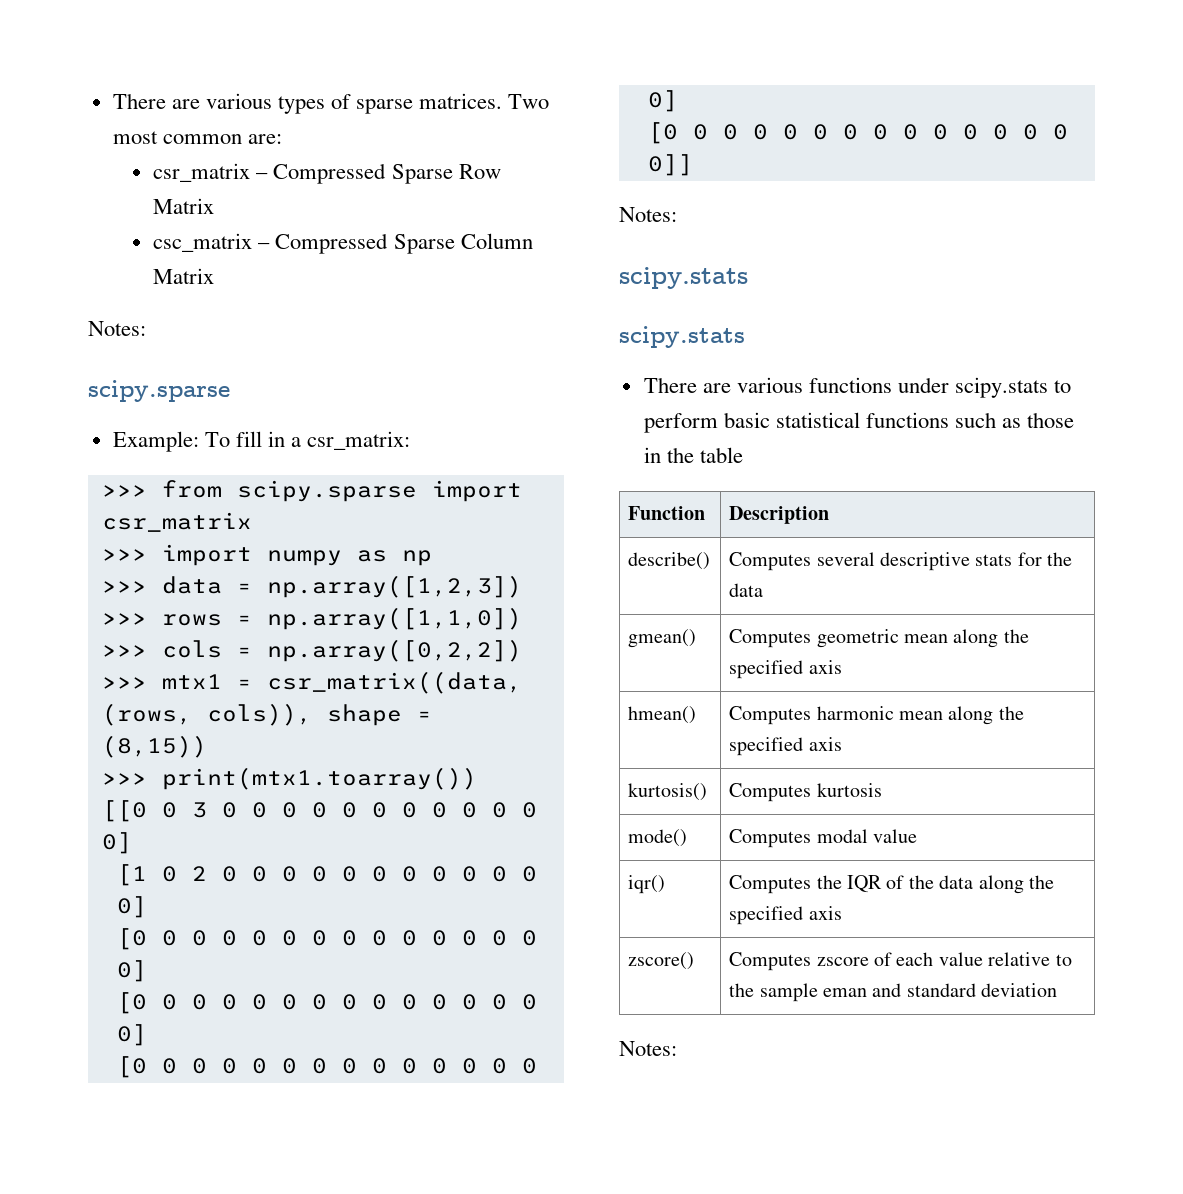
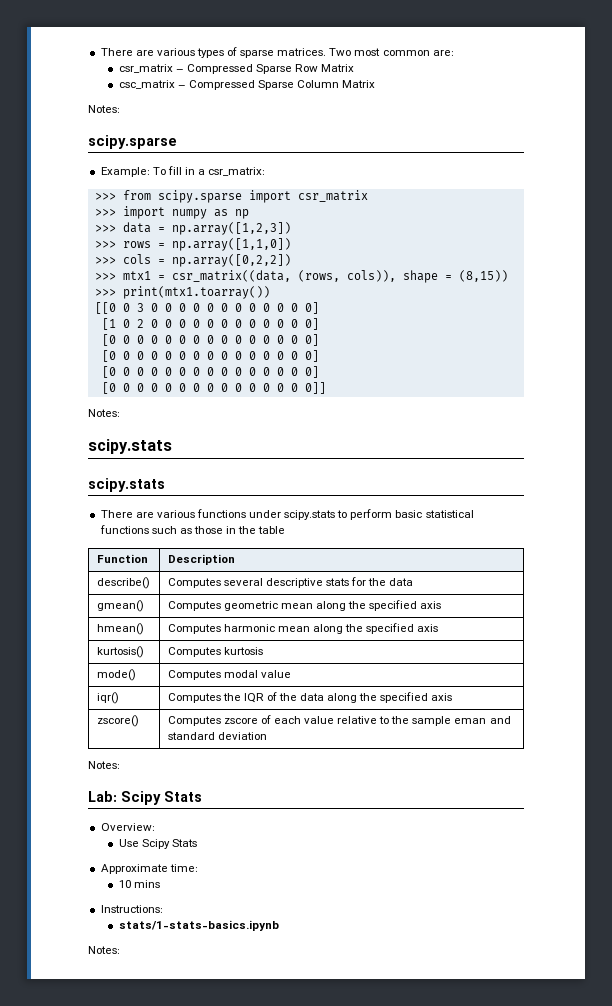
+ Lab: Scipy Stats
+ Overview:
+ Use Scipy Stats
+ Approximate time:
+ 10 mins
+ Instructions:
+ stats/1-stats-basics.ipynb
+ Notes:

